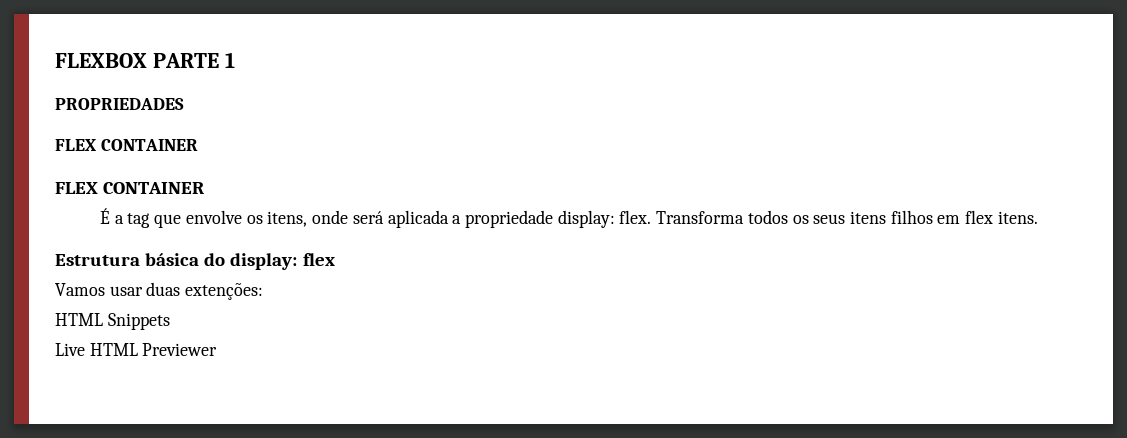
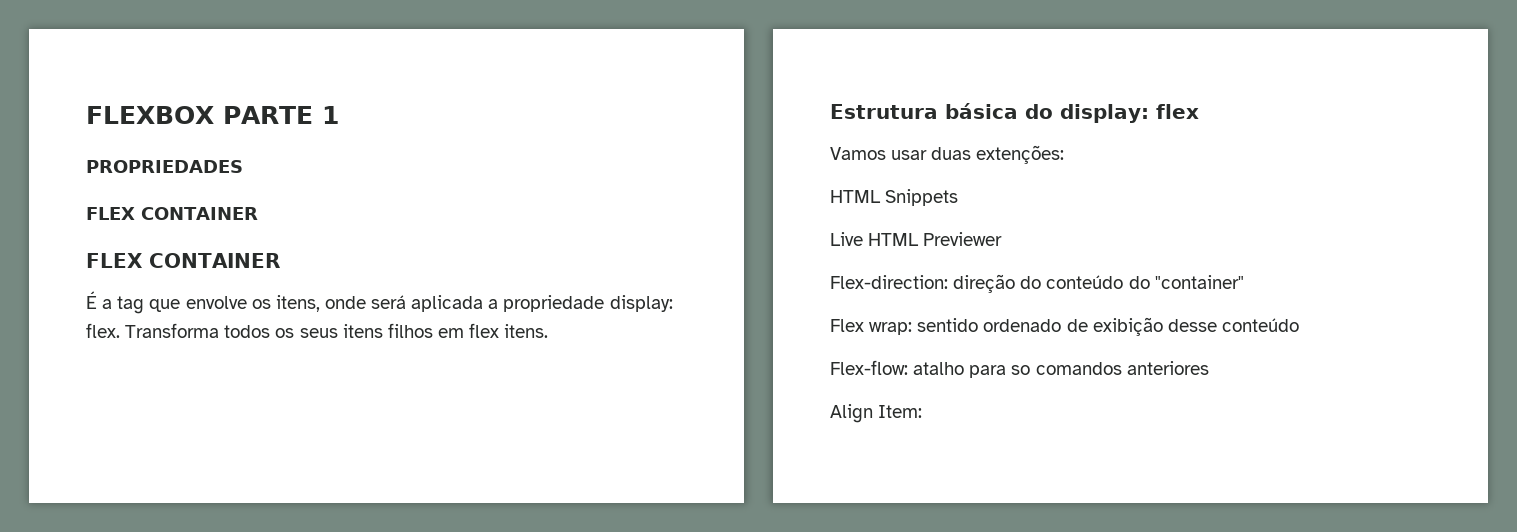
+ Flex-direction: direção do conteúdo do "container"
+ Flex wrap: sentido ordenado de exibição desse conteúdo
+ Flex-flow: atalho para so comandos anteriores
+ Align Item:

